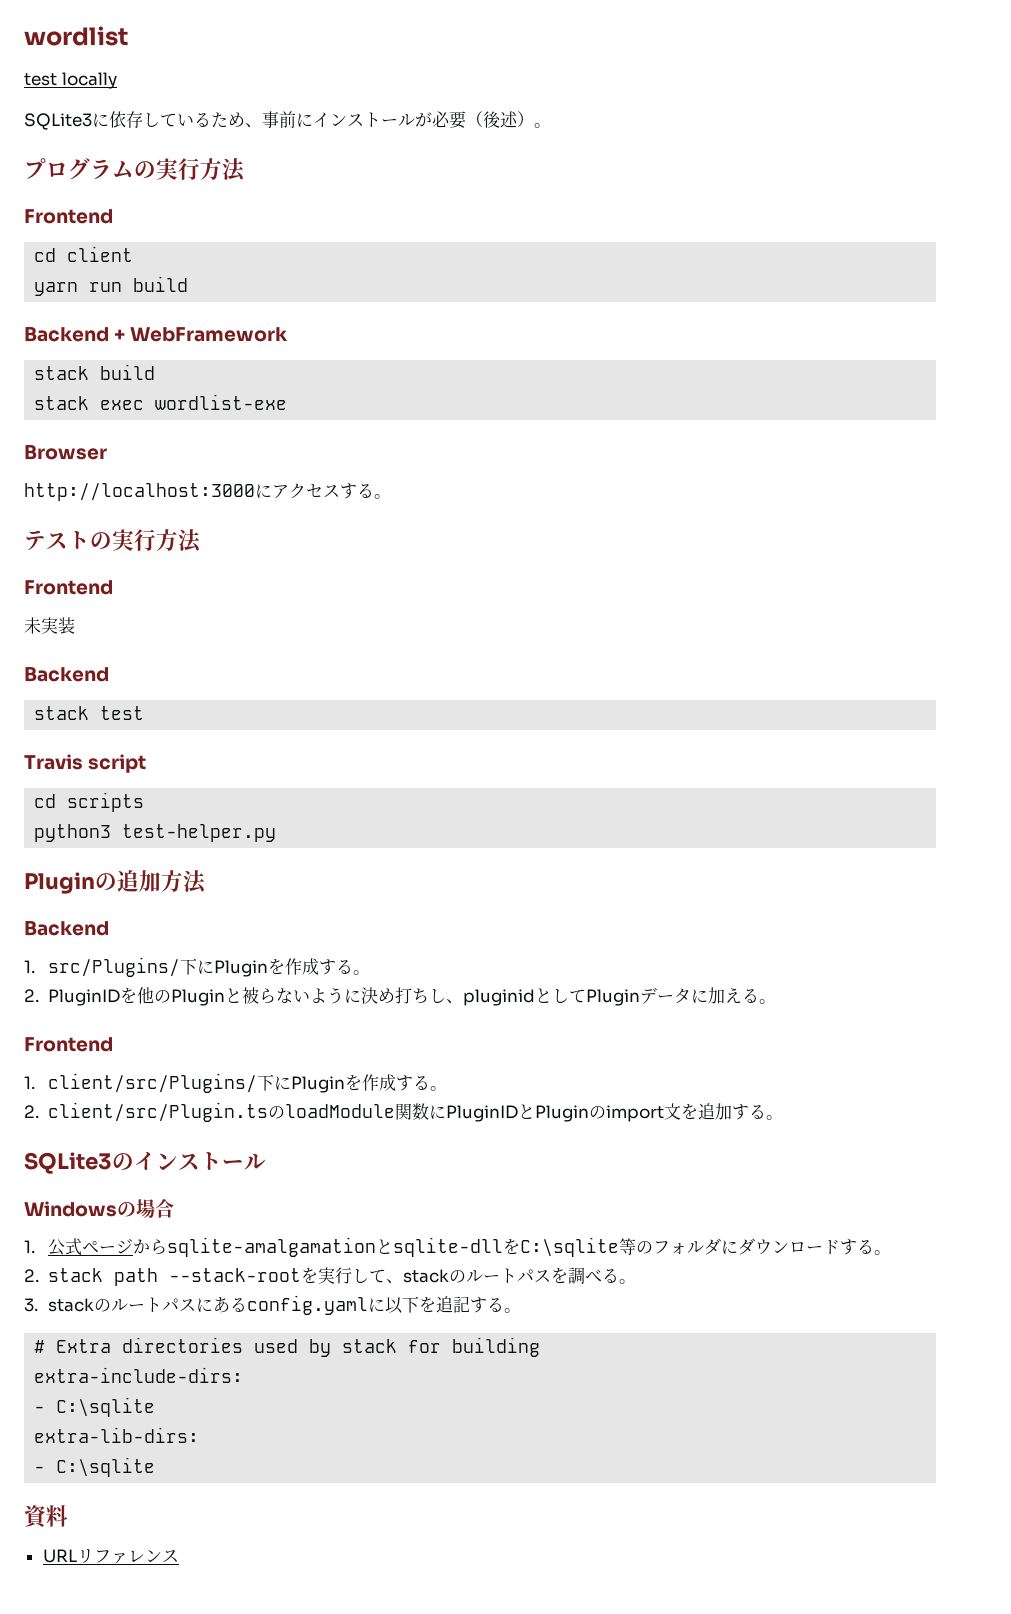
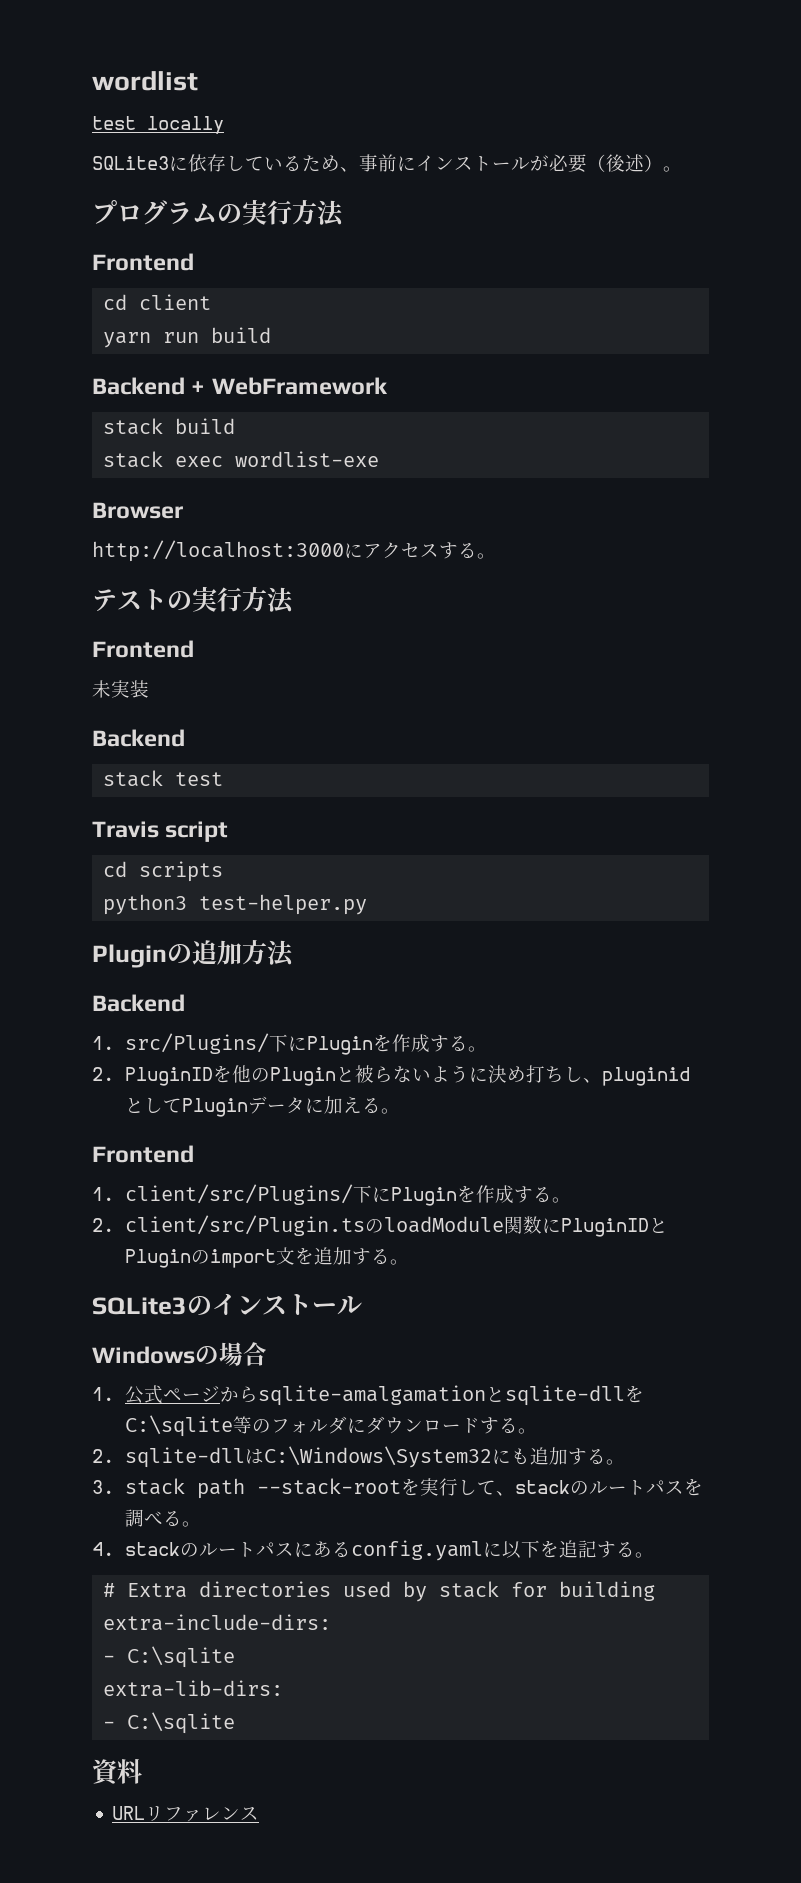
- 2. stack path --stack-rootを実行して、stackのルートパスを調べる。
+ 2. sqlite-dllはC:\Windows\System32にも追加する。
+ 3. stack path --stack-rootを実行して、stackのルートパスを調べる。
- 3. stackのルートパスにあるconfig.yamlに以下を追記する。
+ 4. stackのルートパスにあるconfig.yamlに以下を追記する。

